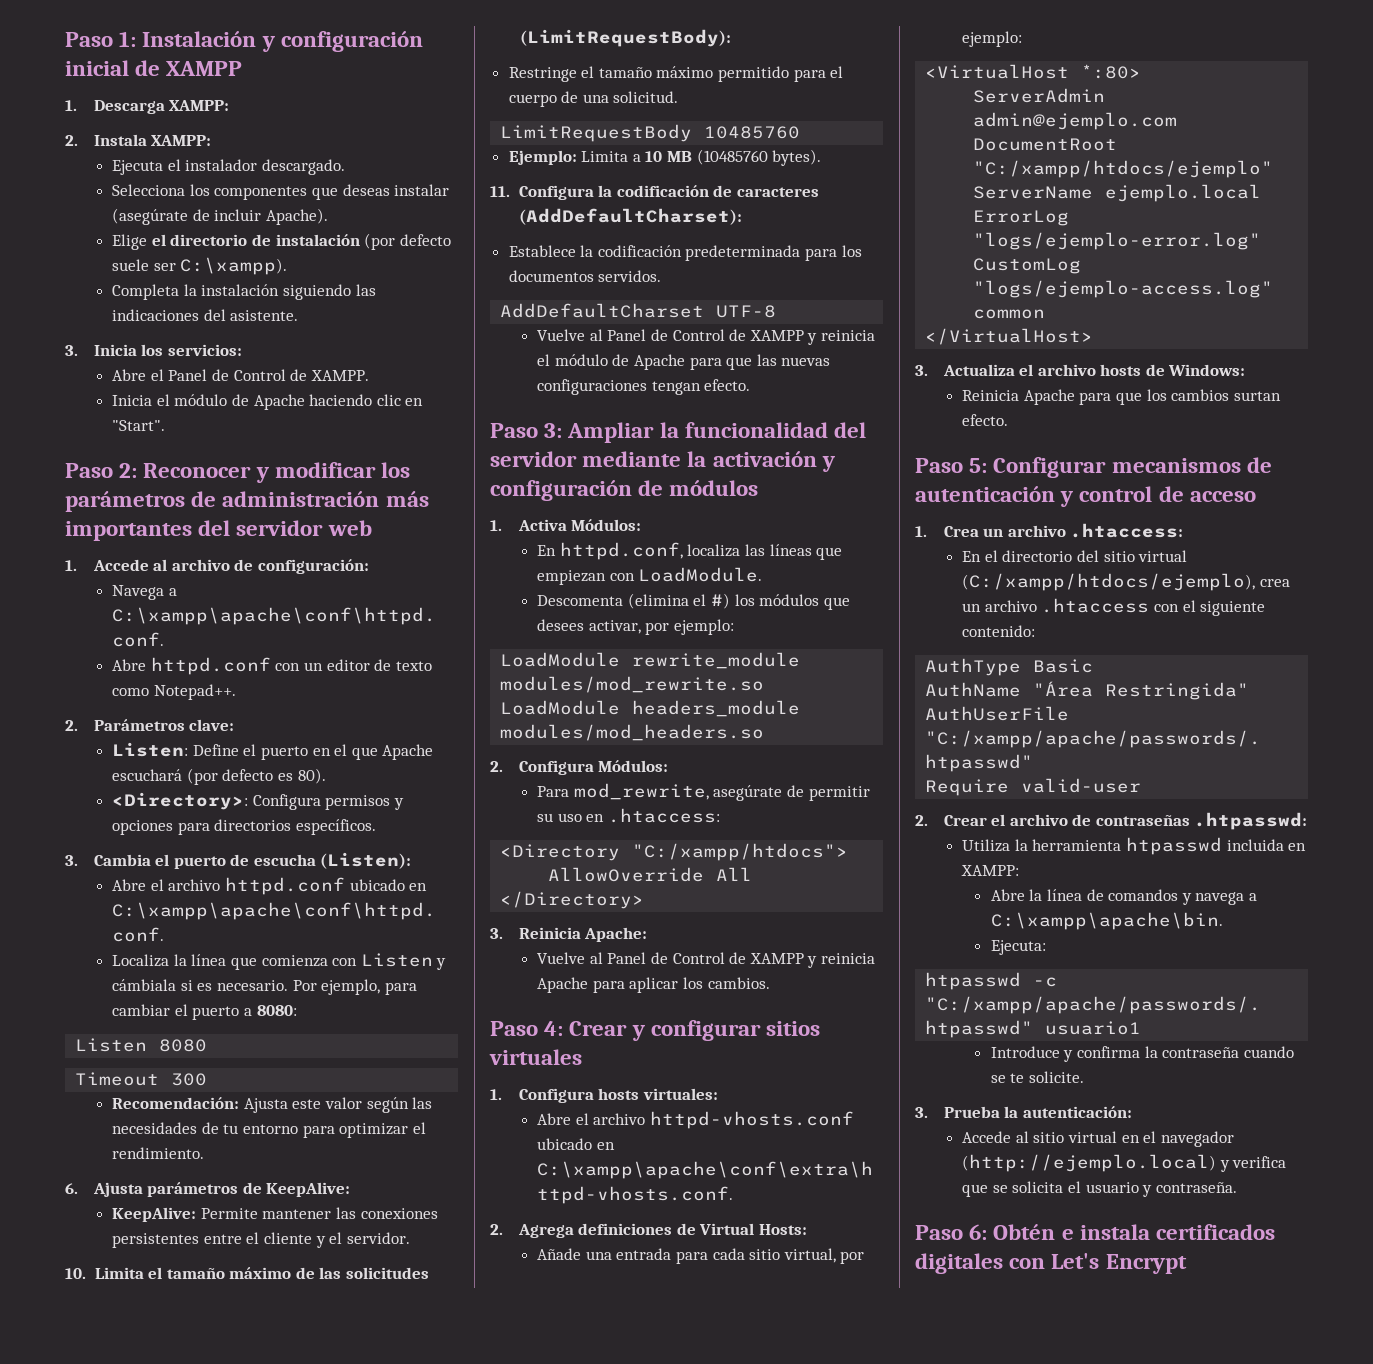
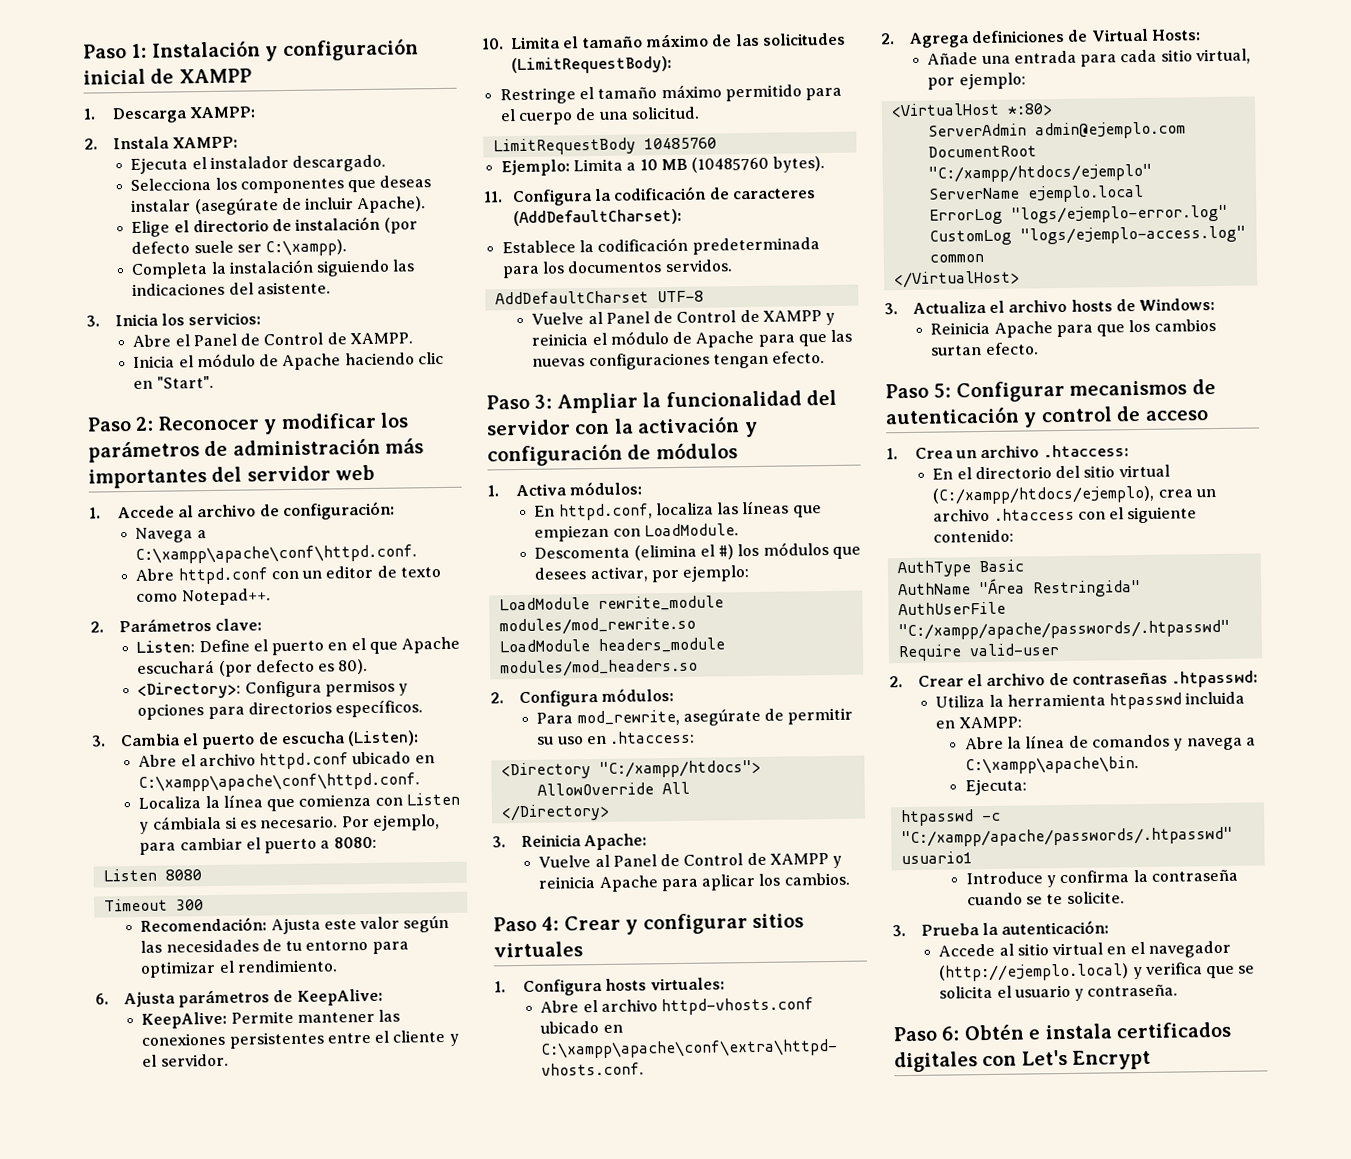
- Paso 3: Ampliar la funcionalidad del servidor mediante la activación y configuración de módulos
+ Paso 3: Ampliar la funcionalidad del servidor con la activación y configuración de módulos
- 1. Activa Módulos:
+ 1. Activa módulos:
- 2. Configura Módulos:
+ 2. Configura módulos:

